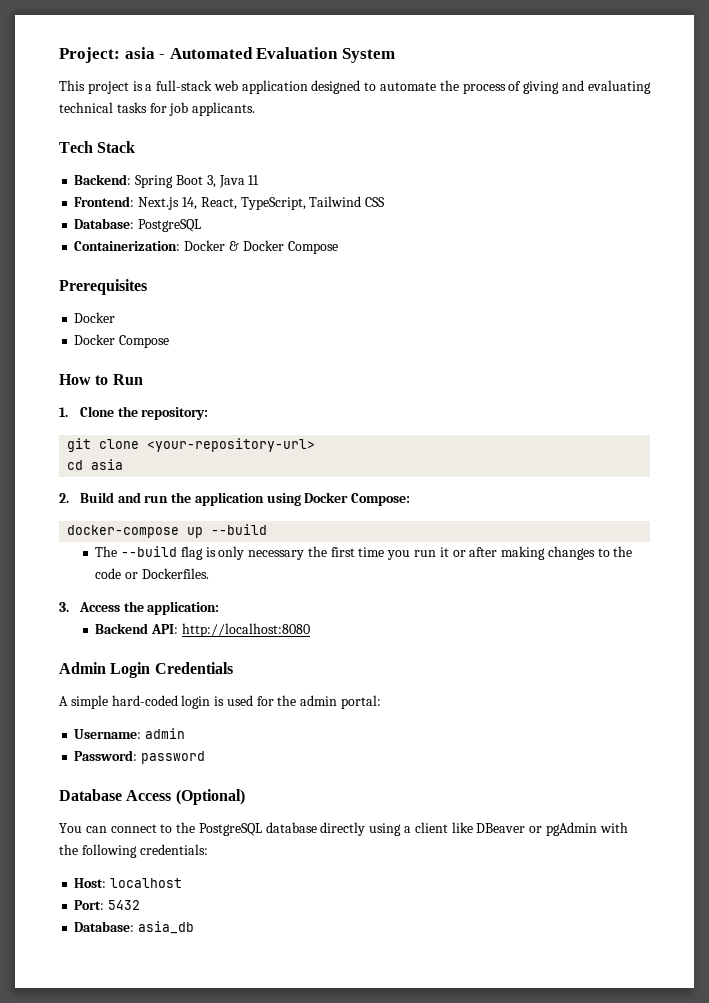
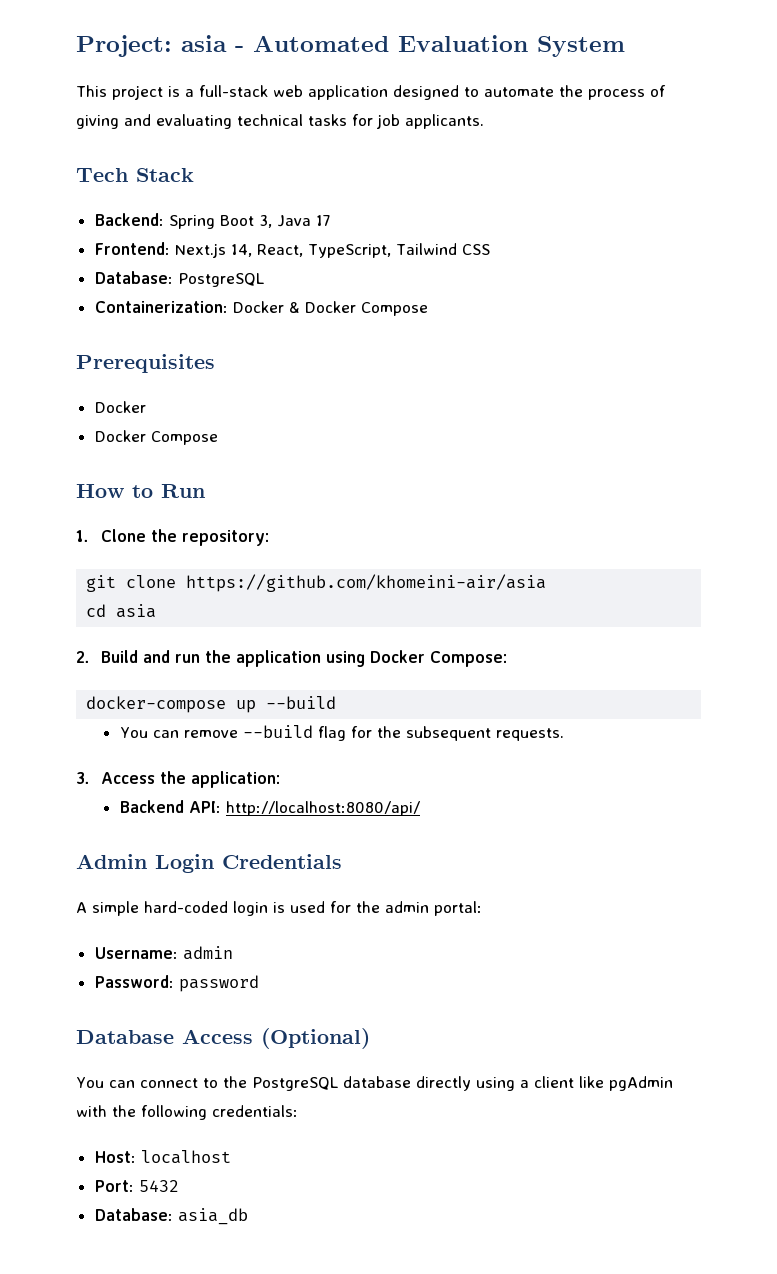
- Backend: Spring Boot 3, Java 11
+ Backend: Spring Boot 3, Java 17
- git clone <your-repository-url>
+ git clone https://github.com/khomeini-air/asia
- The --build flag is only necessary the first time you run it or after making changes to the code or Dockerfiles.
+ You can remove --build flag for the subsequent requests.
- Backend API: http://localhost:8080
+ Backend API: http://localhost:8080/api/
- You can connect to the PostgreSQL database directly using a client like DBeaver or pgAdmin with the following credentials:
+ You can connect to the PostgreSQL database directly using a client like pgAdmin with the following credentials:

